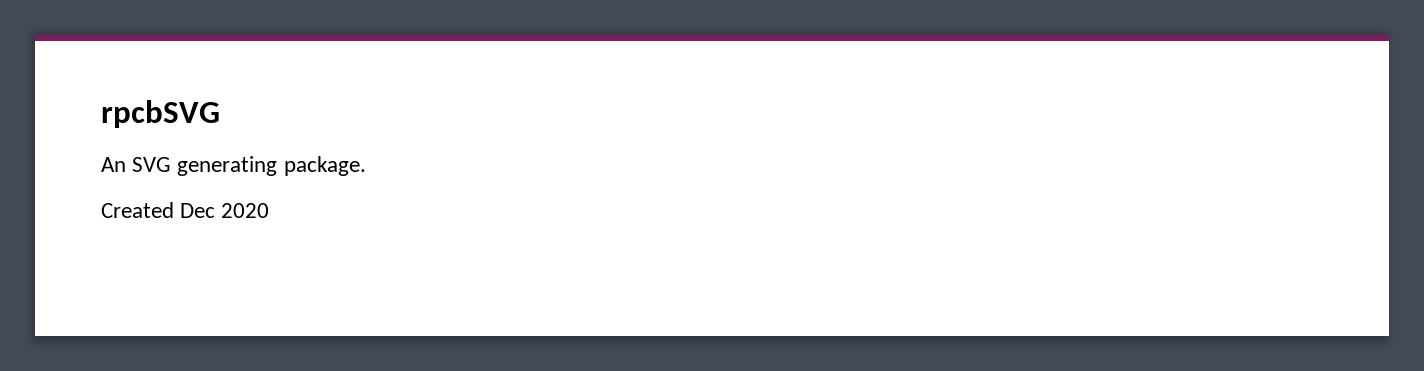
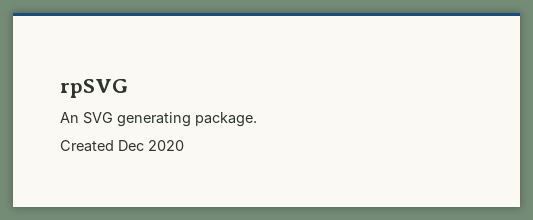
- rpcbSVG
+ rpSVG

